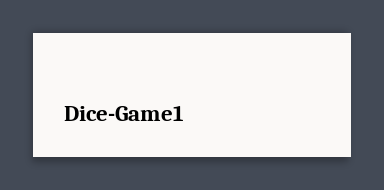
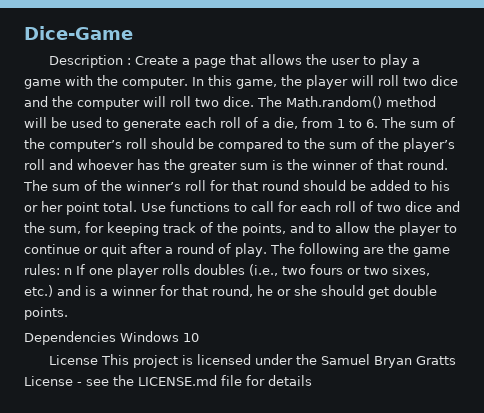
- Dice-Game1
+ Dice-Game
+ Description : Create a page that allows the user to play a game with the computer. In this game, the player will roll two dice and the computer will roll two dice. The Math.random() method will be used to generate each roll of a die, from 1 to 6. The sum of the computer’s roll should be compared to the sum of the player’s roll and whoever has the greater sum is the winner of that round. The sum of the winner’s roll for that round should be added to his or her point total. Use functions to call for each roll of two dice and the sum, for keeping track of the points, and to allow the player to continue or quit after a round of play. The following are the game rules: n If one player rolls doubles (i.e., two fours or two sixes, etc.) and is a winner for that round, he or she should get double points.
+ Dependencies Windows 10
+ License This project is licensed under the Samuel Bryan Gratts License - see the LICENSE.md file for details

